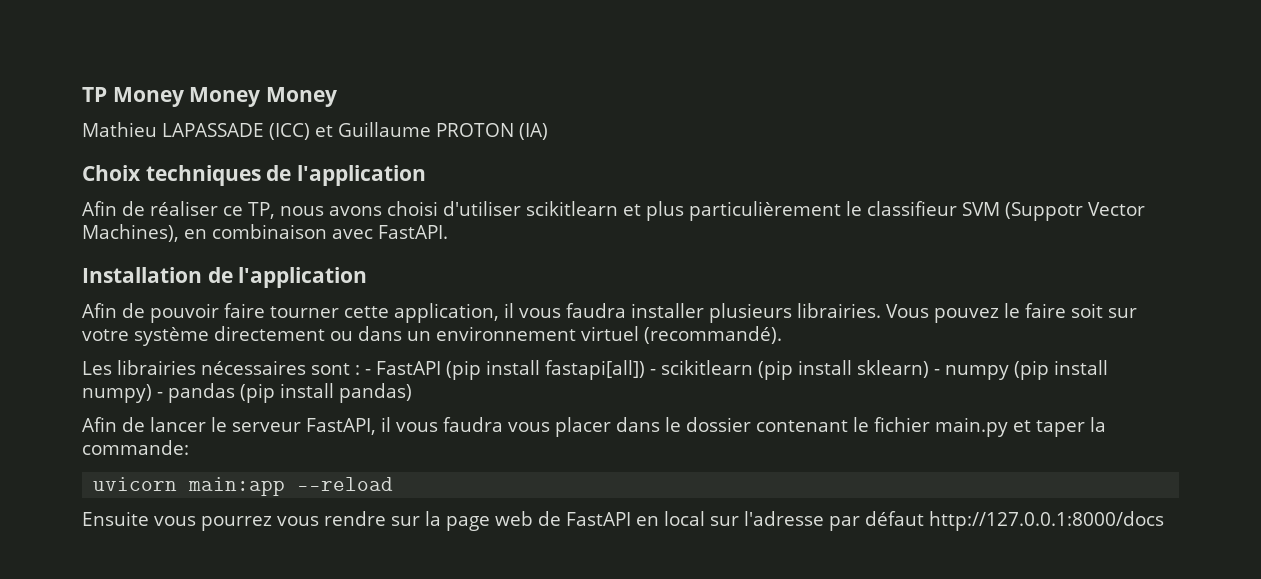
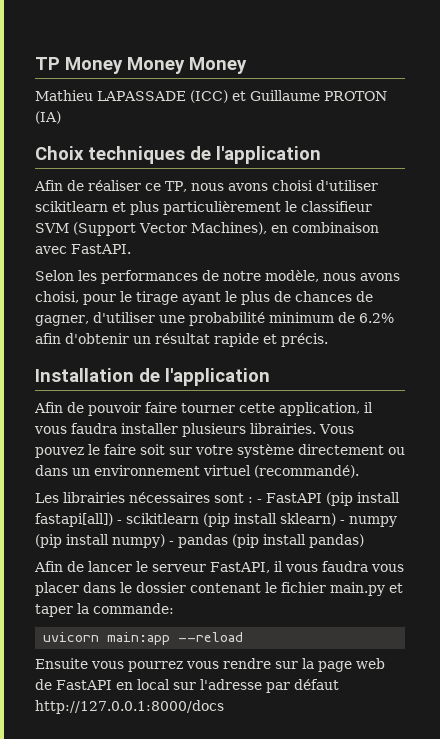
- Afin de réaliser ce TP, nous avons choisi d'utiliser scikitlearn et plus particulièrement le classifieur SVM (Suppotr Vector Machines), en combinaison avec FastAPI.
+ Afin de réaliser ce TP, nous avons choisi d'utiliser scikitlearn et plus particulièrement le classifieur SVM (Support Vector Machines), en combinaison avec FastAPI.
+ Selon les performances de notre modèle, nous avons choisi, pour le tirage ayant le plus de chances de gagner, d'utiliser une probabilité minimum de 6.2% afin d'obtenir un résultat rapide et précis.

